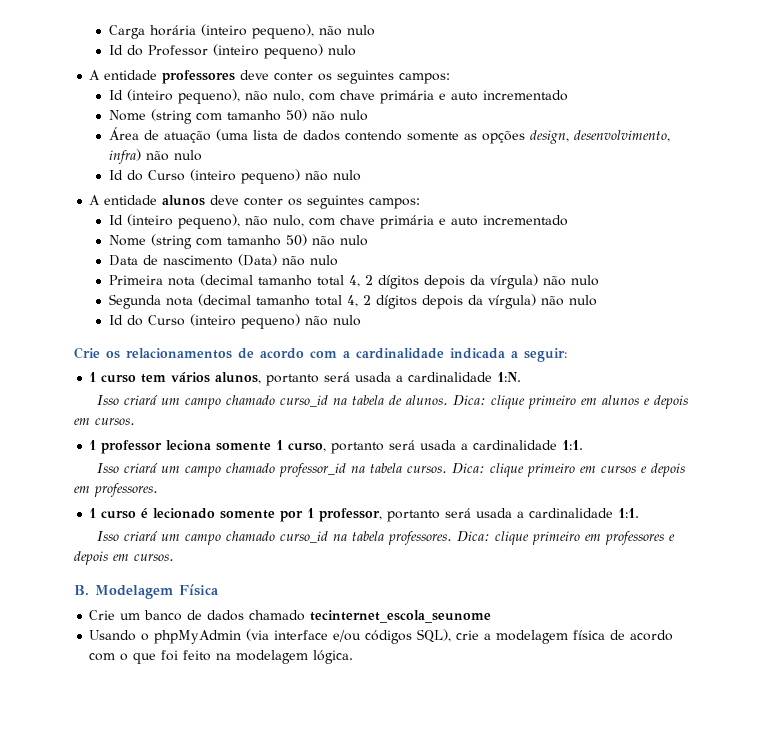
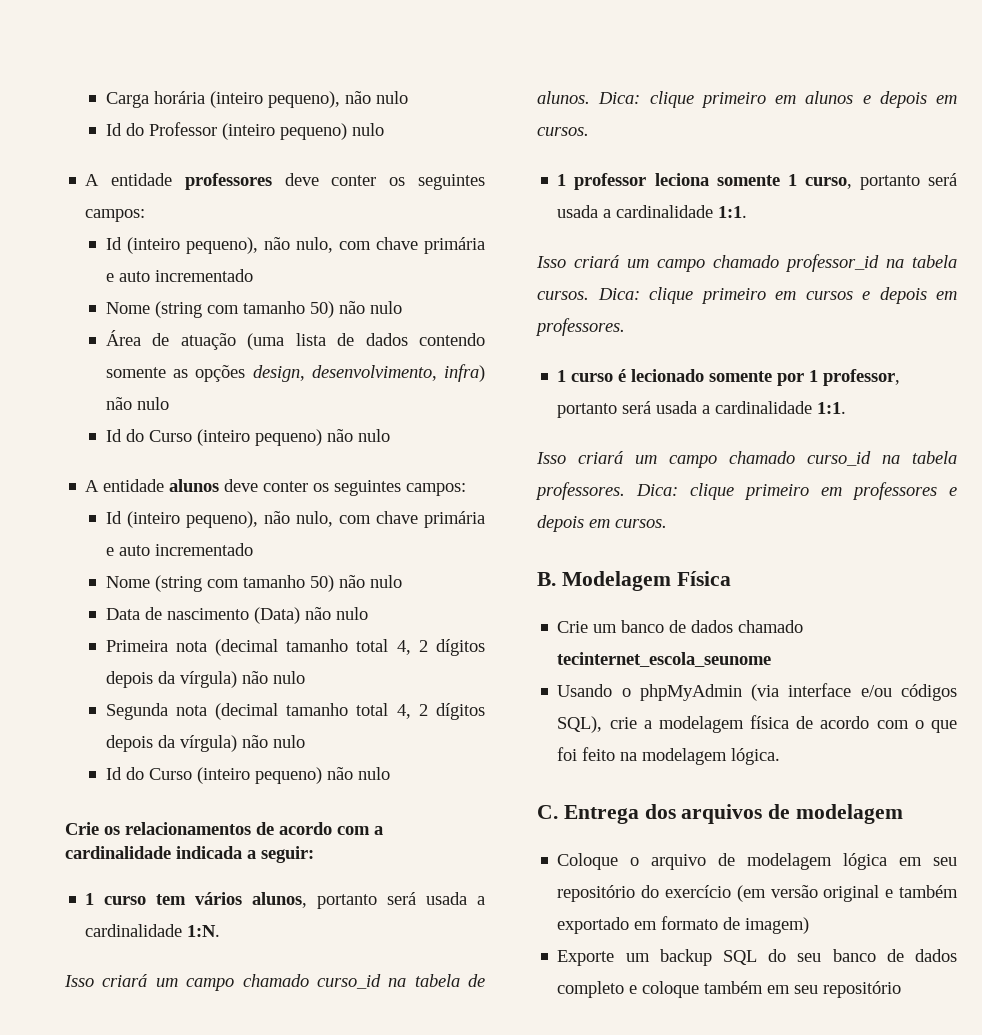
+ C. Entrega dos arquivos de modelagem
+ Coloque o arquivo de modelagem lógica em seu repositório do exercício (em versão original e também exportado em formato de imagem)
+ Exporte um backup SQL do seu banco de dados completo e coloque também em seu repositório

